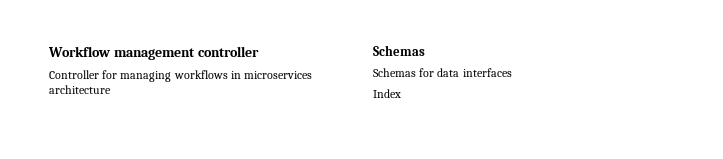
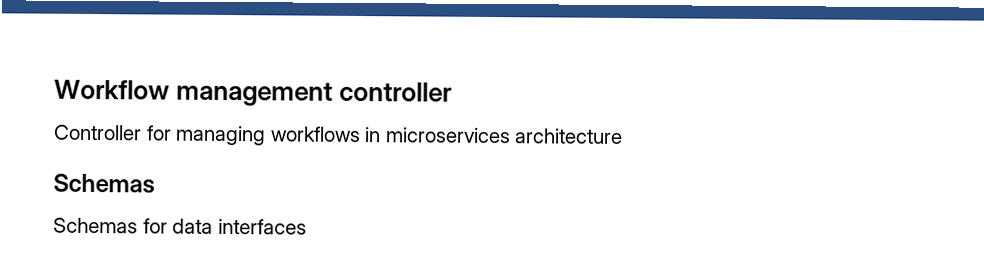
- Index

